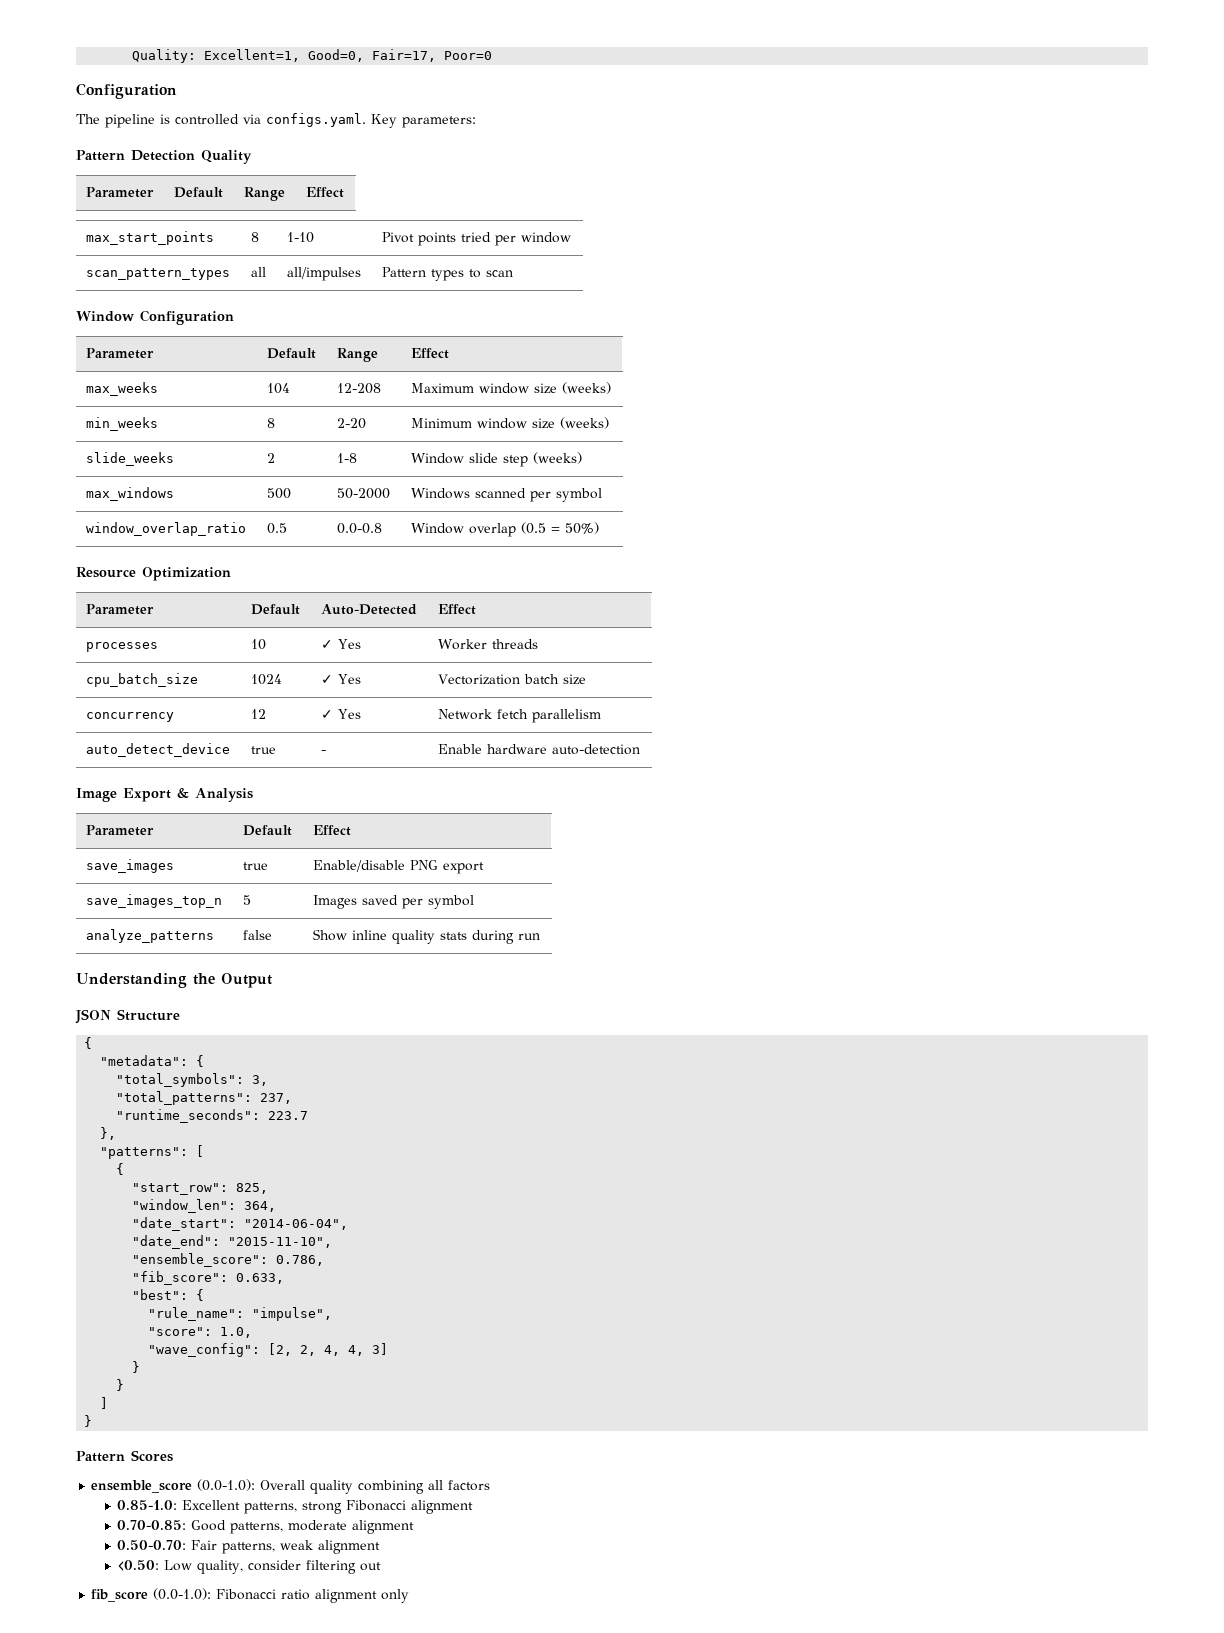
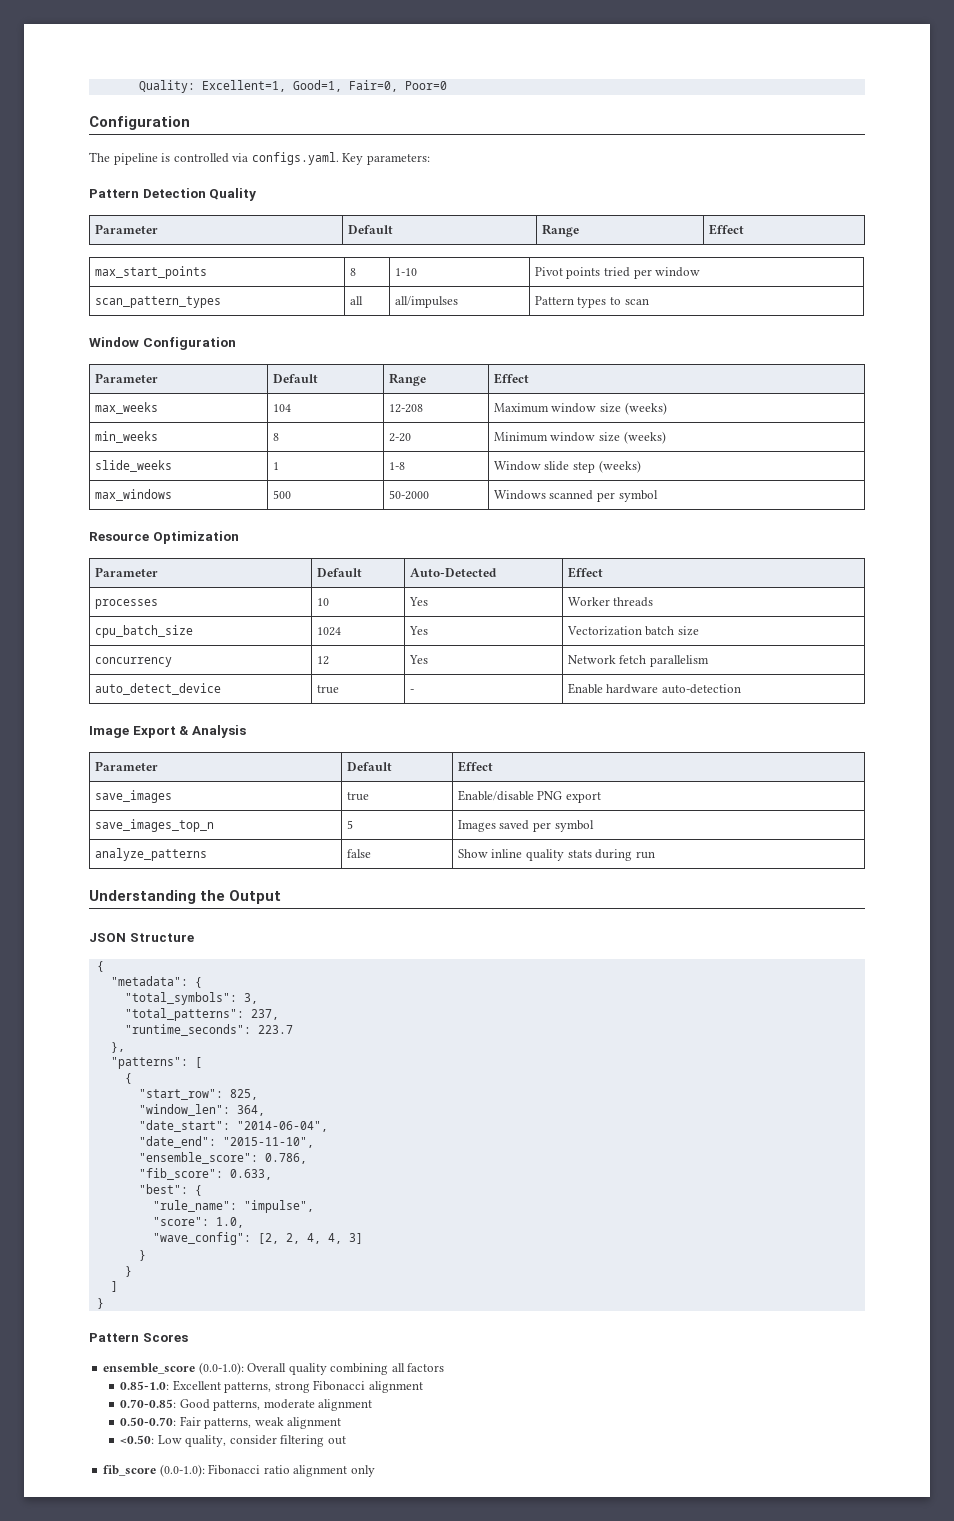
- Quality: Excellent=1, Good=0, Fair=17, Poor=0
+ Quality: Excellent=1, Good=1, Fair=0, Poor=0
- slide_weeks | 2 | 1-8 | Window slide step (weeks)
+ slide_weeks | 1 | 1-8 | Window slide step (weeks)
- window_overlap_ratio | 0.5 | 0.0-0.8 | Window overlap (0.5 = 50%)
- processes | 10 | ✓ Yes | Worker threads
+ processes | 10 | Yes | Worker threads
- cpu_batch_size | 1024 | ✓ Yes | Vectorization batch size
+ cpu_batch_size | 1024 | Yes | Vectorization batch size
- concurrency | 12 | ✓ Yes | Network fetch parallelism
+ concurrency | 12 | Yes | Network fetch parallelism

